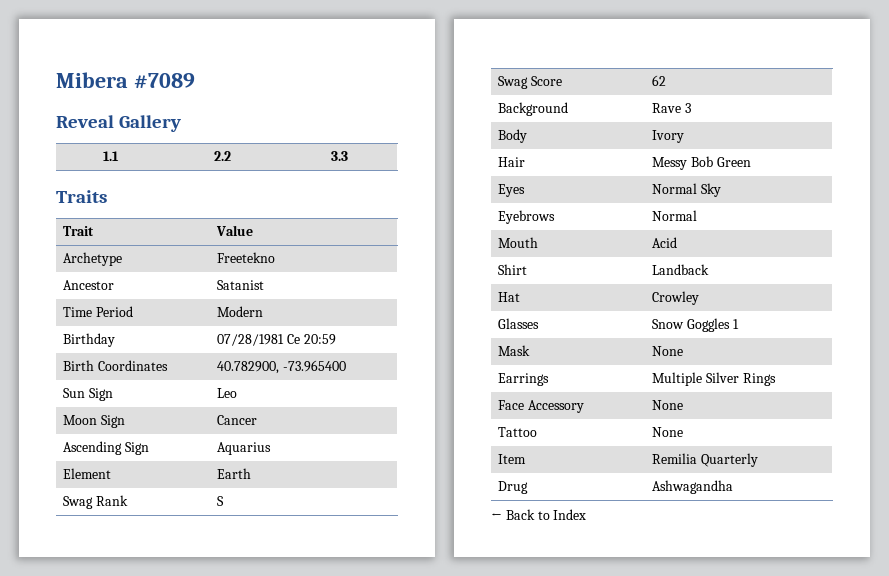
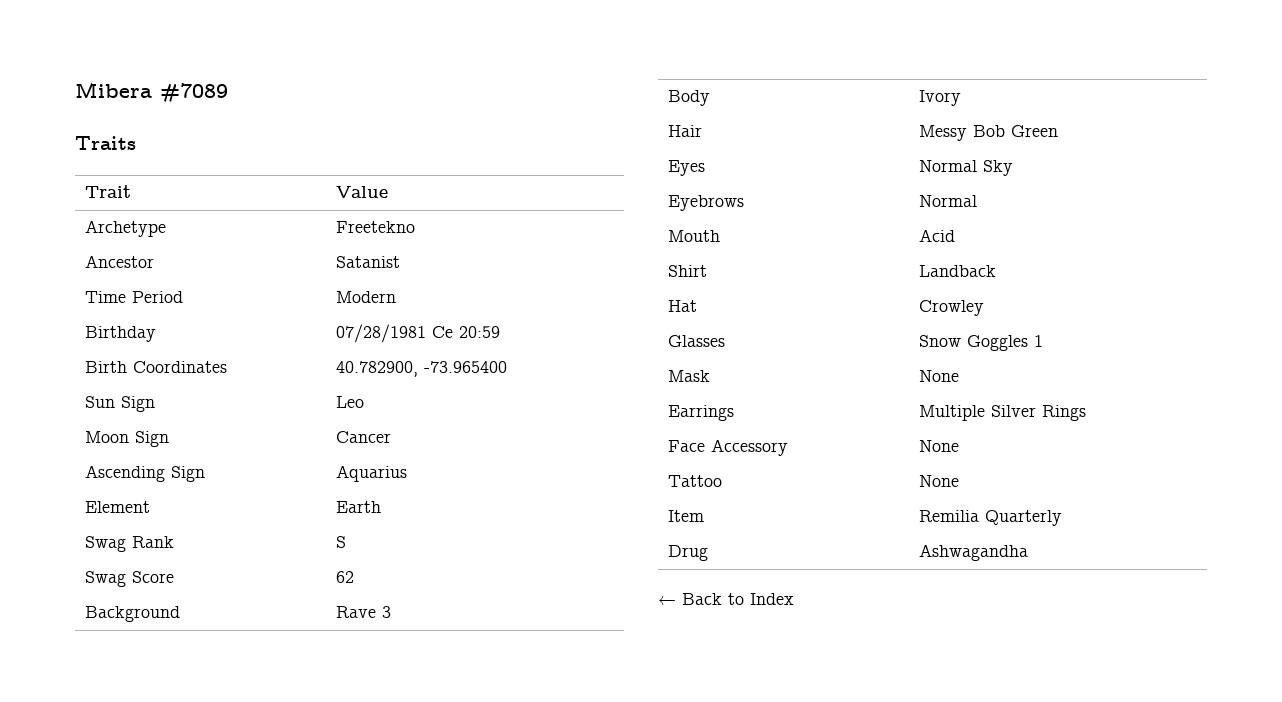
- Reveal Gallery
- 1.1 | 2.2 | 3.3

